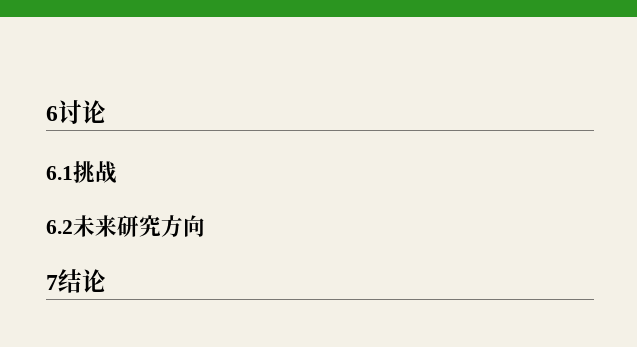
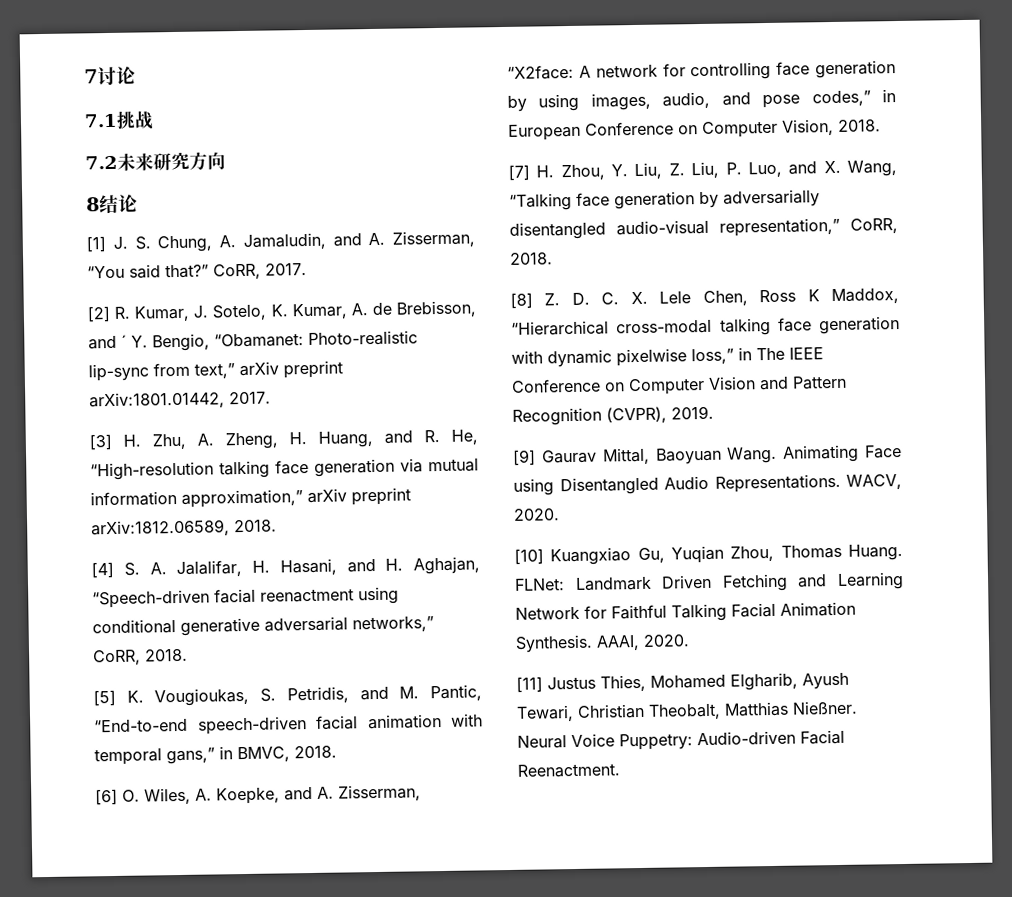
- 6讨论
+ 7讨论
- 6.1挑战
+ 7.1挑战
- 6.2未来研究方向
+ 7.2未来研究方向
- 7结论
+ 8结论
+ [1] J. S. Chung, A. Jamaludin, and A. Zisserman, “You said that?” CoRR, 2017.
+ [2] R. Kumar, J. Sotelo, K. Kumar, A. de Brebisson, and ´ Y. Bengio, “Obamanet: Photo-realistic lip-sync from text,” arXiv preprint arXiv:1801.01442, 2017.
+ [3] H. Zhu, A. Zheng, H. Huang, and R. He, “High-resolution talking face generation via mutual information approximation,” arXiv preprint arXiv:1812.06589, 2018.
+ [4] S. A. Jalalifar, H. Hasani, and H. Aghajan, “Speech-driven facial reenactment using conditional generative adversarial networks,” CoRR, 2018.
+ [5] K. Vougioukas, S. Petridis, and M. Pantic, “End-to-end speech-driven facial animation with temporal gans,” in BMVC, 2018.
+ [6] O. Wiles, A. Koepke, and A. Zisserman, “X2face: A network for controlling face generation by using images, audio, and pose codes,” in European Conference on Computer Vision, 2018.
+ [7] H. Zhou, Y. Liu, Z. Liu, P. Luo, and X. Wang, “Talking face generation by adversarially disentangled audio-visual representation,” CoRR, 2018.
+ [8] Z. D. C. X. Lele Chen, Ross K Maddox, “Hierarchical cross-modal talking face generation with dynamic pixelwise loss,” in The IEEE Conference on Computer Vision and Pattern Recognition (CVPR), 2019.
+ [9] Gaurav Mittal, Baoyuan Wang. Animating Face using Disentangled Audio Representations. WACV, 2020.
+ [10] Kuangxiao Gu, Yuqian Zhou, Thomas Huang. FLNet: Landmark Driven Fetching and Learning Network for Faithful Talking Facial Animation Synthesis. AAAI, 2020.
+ [11] Justus Thies, Mohamed Elgharib, Ayush Tewari, Christian Theobalt, Matthias Nießner. Neural Voice Puppetry: Audio-driven Facial Reenactment.

